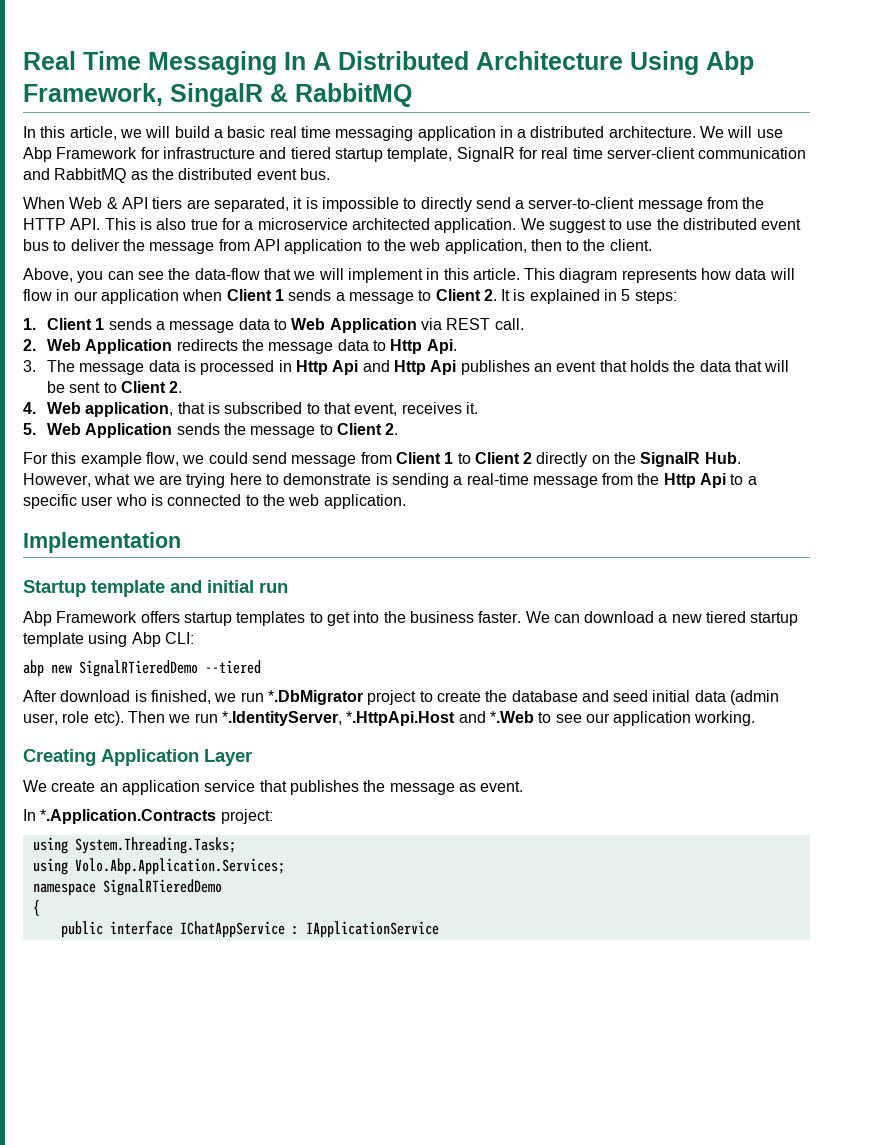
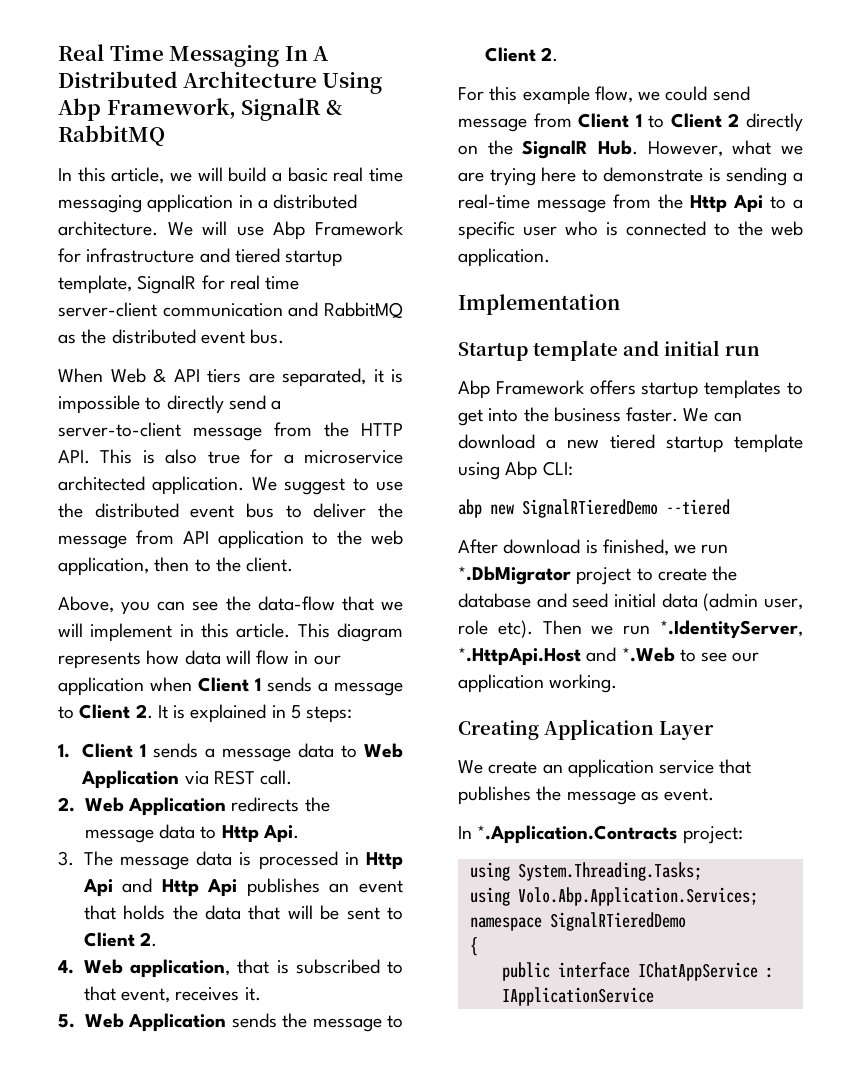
- Real Time Messaging In A Distributed Architecture Using Abp Framework, SingalR & RabbitMQ
+ Real Time Messaging In A Distributed Architecture Using Abp Framework, SignalR & RabbitMQ

